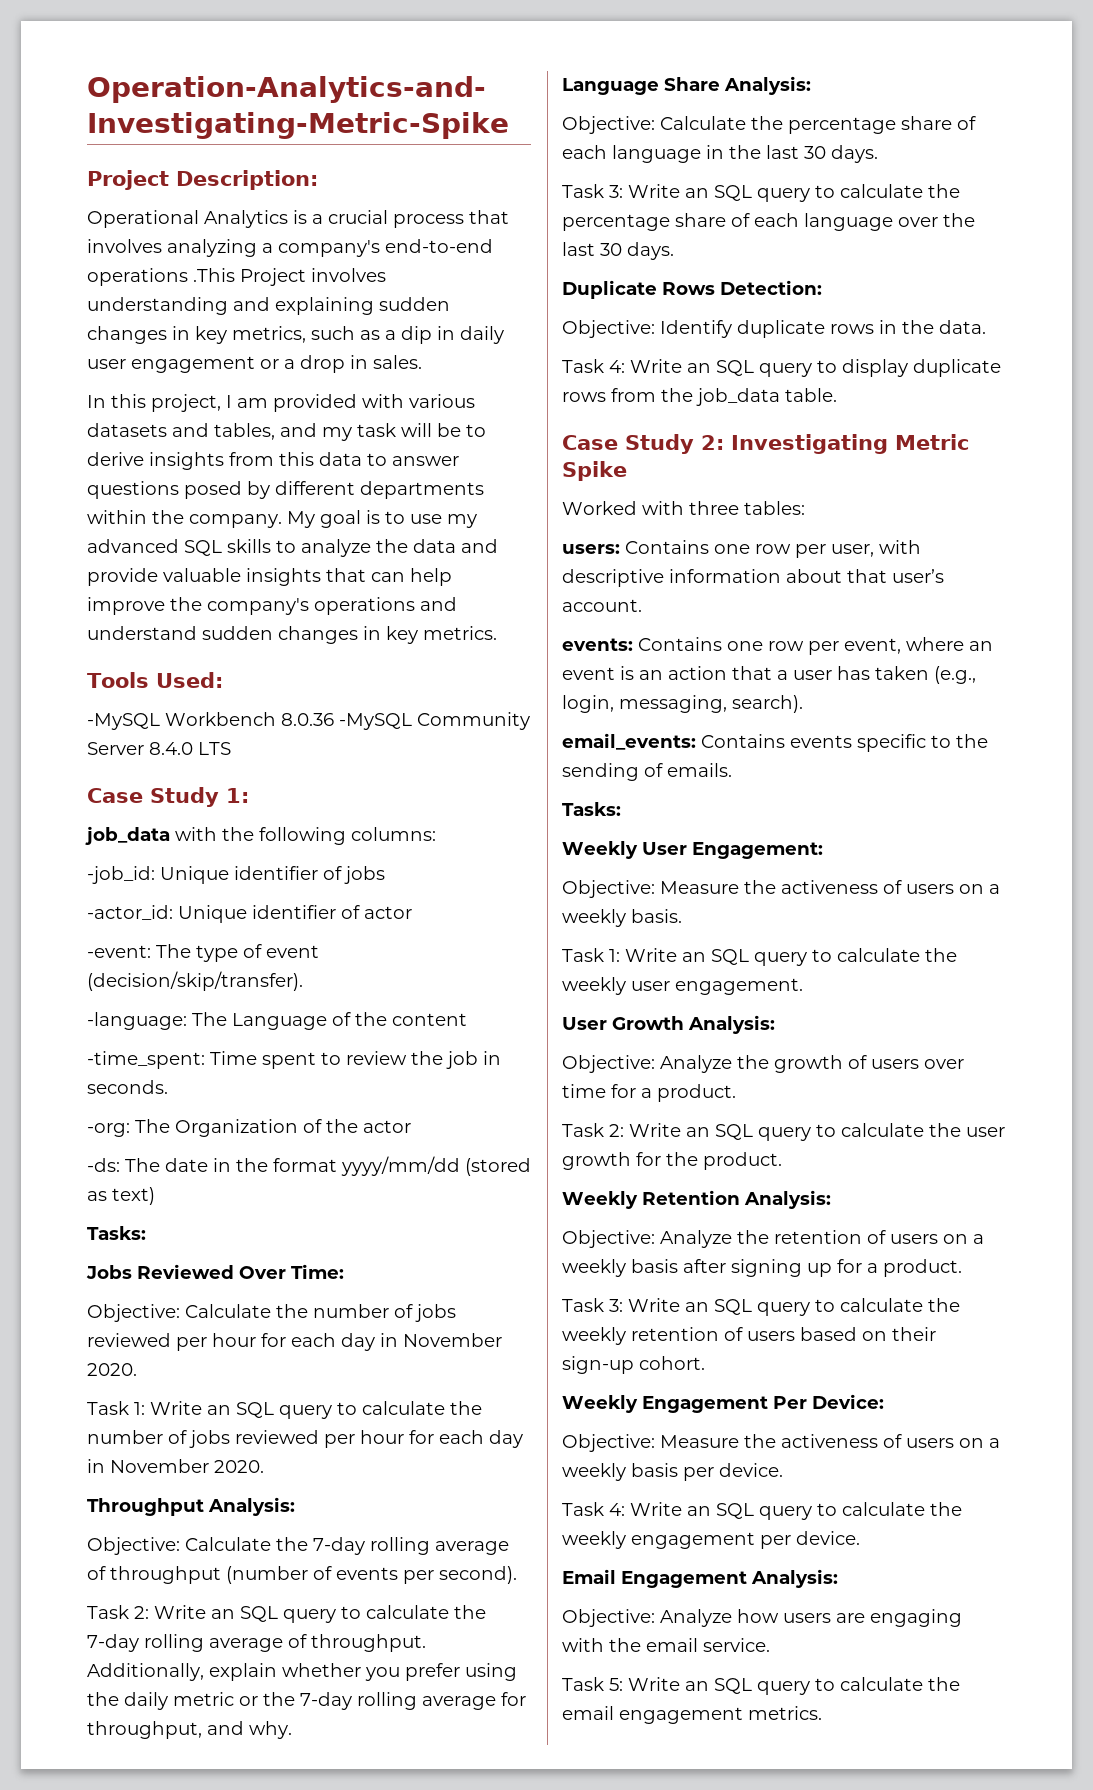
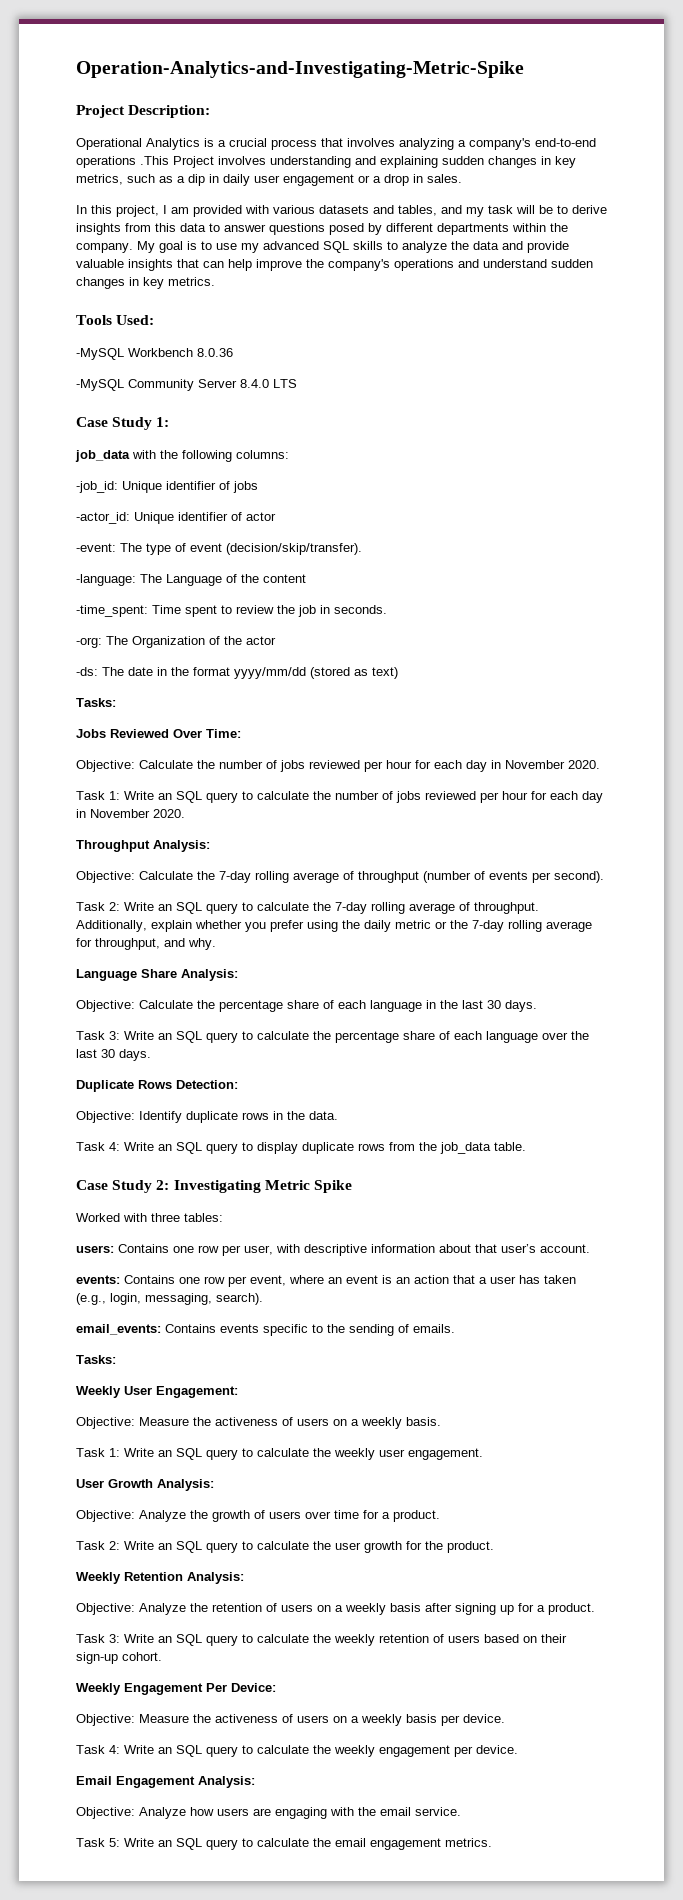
- -MySQL Workbench 8.0.36 -MySQL Community Server 8.4.0 LTS
+ -MySQL Workbench 8.0.36
+ -MySQL Community Server 8.4.0 LTS

